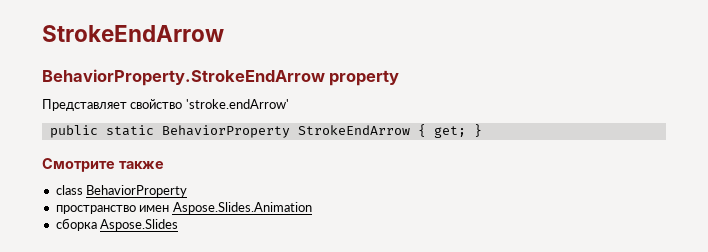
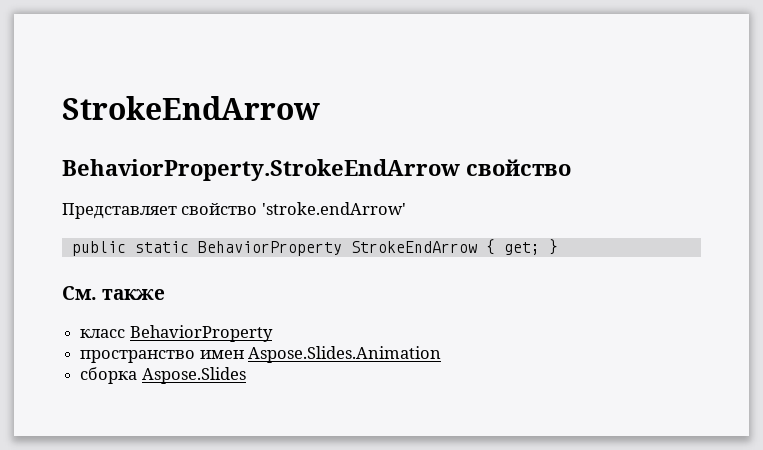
- BehaviorProperty.StrokeEndArrow property
+ BehaviorProperty.StrokeEndArrow свойство
- Смотрите также
+ См. также
- class BehaviorProperty
+ класс BehaviorProperty

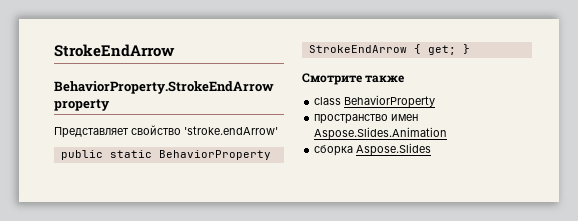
- BehaviorProperty.StrokeEndArrow свойство
+ BehaviorProperty.StrokeEndArrow property
- См. также
+ Смотрите также
- класс BehaviorProperty
+ class BehaviorProperty

